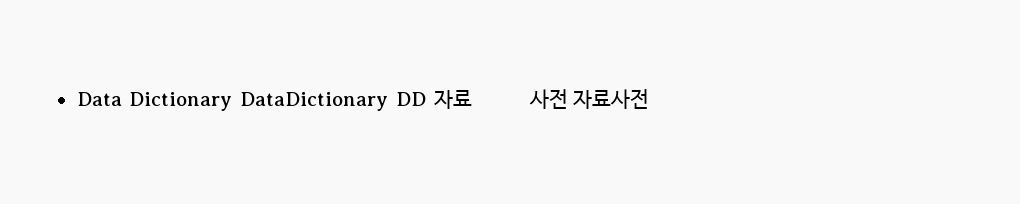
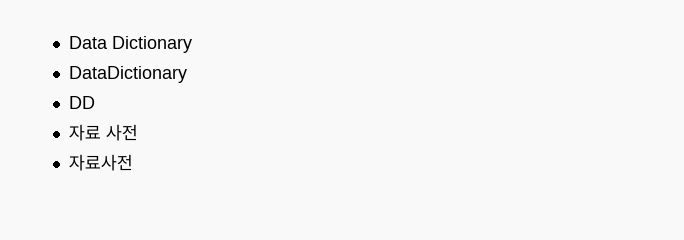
- Data Dictionary DataDictionary DD 자료 사전 자료사전
+ Data Dictionary
+ DataDictionary
+ DD
+ 자료 사전
+ 자료사전

